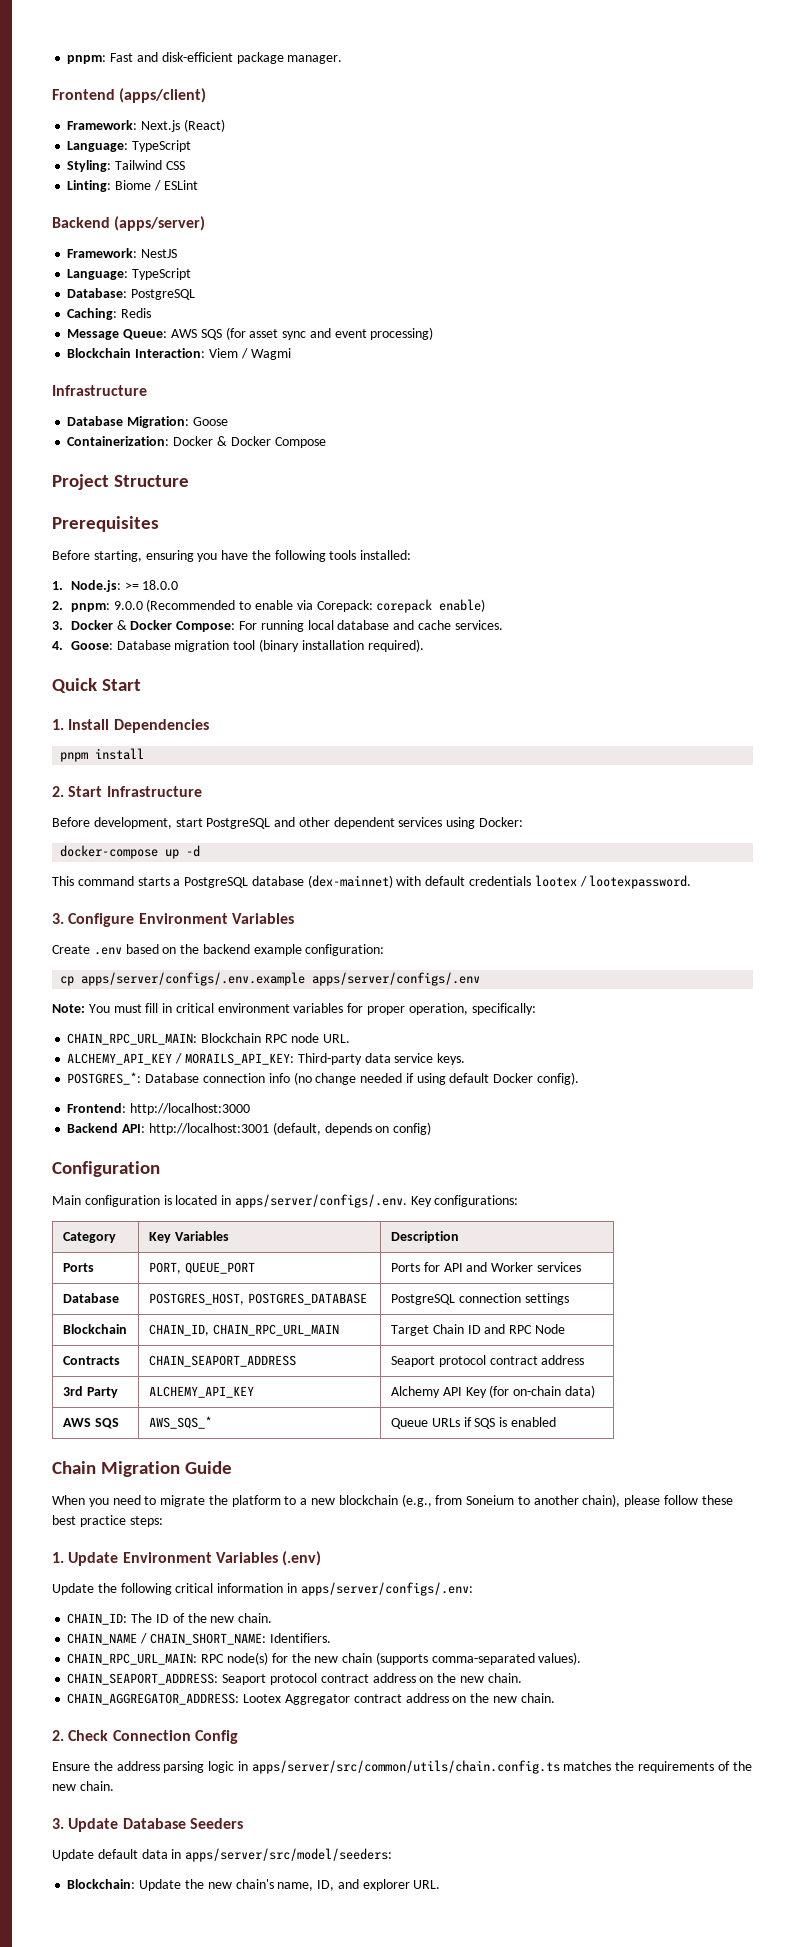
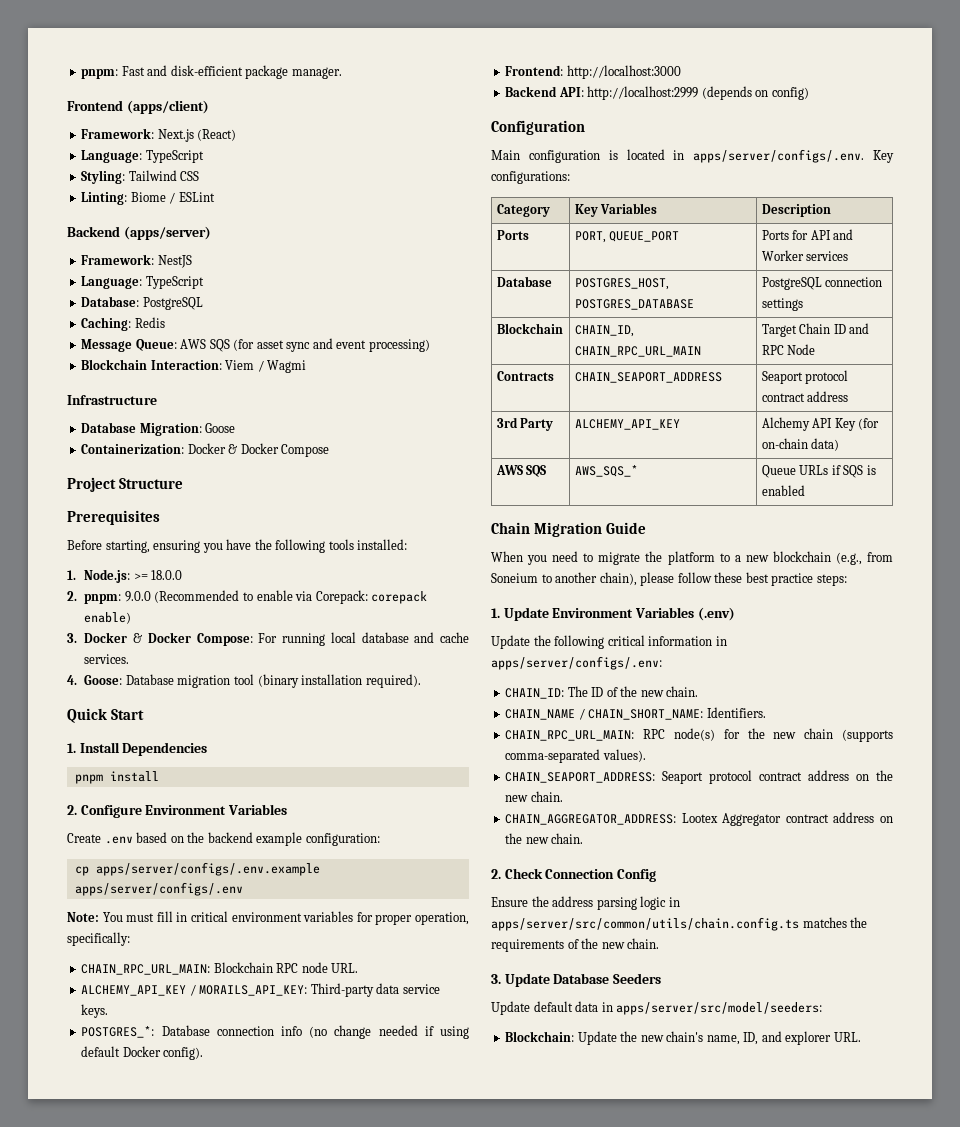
- 2. Start Infrastructure
- Before development, start PostgreSQL and other dependent services using Docker:
- docker-compose up -d
- This command starts a PostgreSQL database (dex-mainnet) with default credentials lootex / lootexpassword.
- 3. Configure Environment Variables
+ 2. Configure Environment Variables
- Backend API: http://localhost:3001 (default, depends on config)
+ Backend API: http://localhost:2999 (depends on config)

